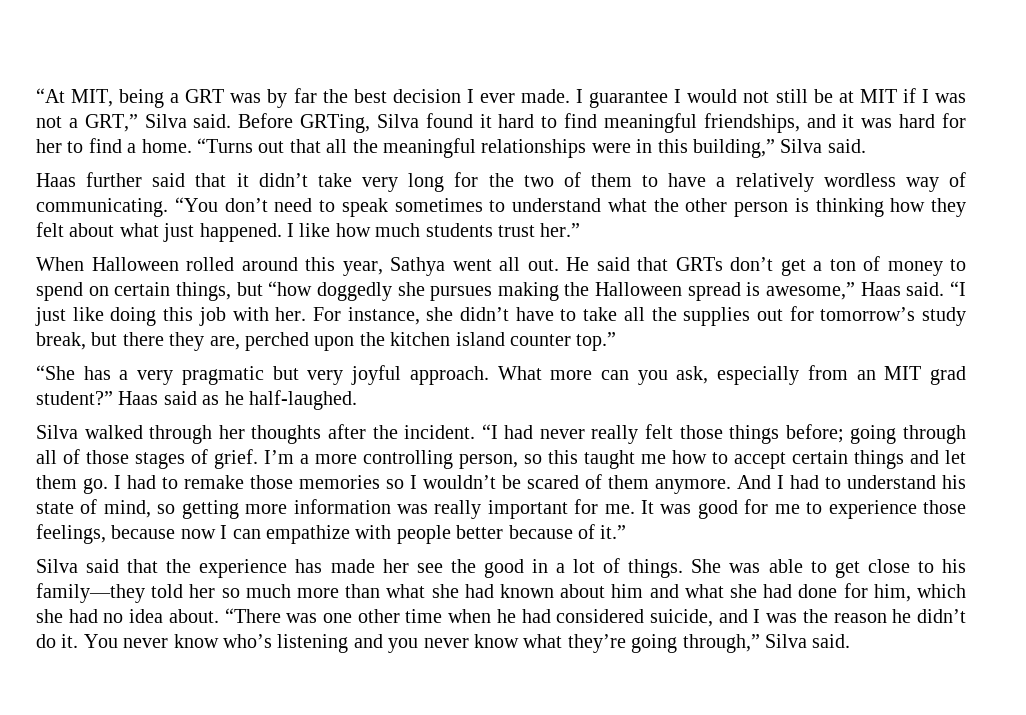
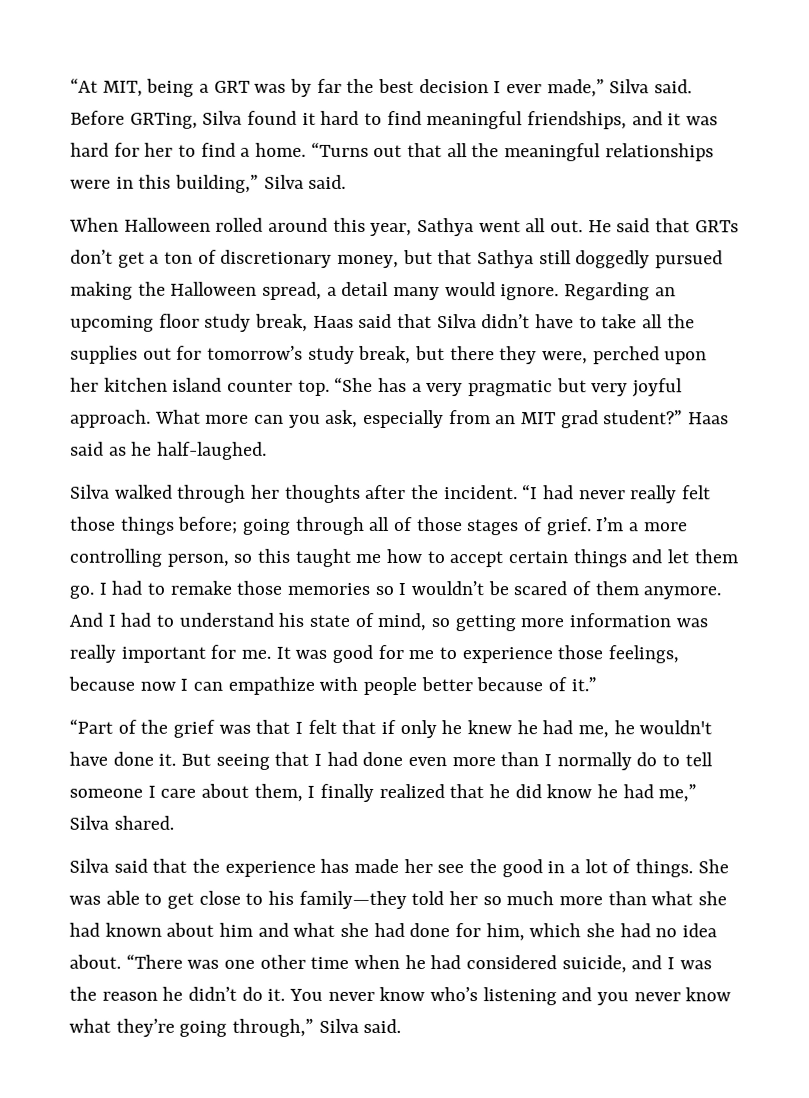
- “At MIT, being a GRT was by far the best decision I ever made. I guarantee I would not still be at MIT if I was not a GRT,” Silva said.
+ “At MIT, being a GRT was by far the best decision I ever made,” Silva said.
- Haas further said that it didn’t take very long for the two of them to have a relatively wordless way of communicating. “You don’t need to speak sometimes to understand what the other person is thinking how they felt about what just happened. I like how much students trust her.”
- He said that GRTs don’t get a ton of money to spend on certain things, but “how doggedly she pursues making the Halloween spread is awesome,” Haas said. “I just like doing this job with her. For instance, she didn’t have to take all the supplies out for tomorrow’s study break, but there they are, perched upon the kitchen island counter top.”
- “She has a very pragmatic but very joyful approach.
+ He said that GRTs don’t get a ton of discretionary money, but that Sathya still doggedly pursued making the Halloween spread, a detail many would ignore. Regarding an upcoming floor study break, Haas said that Silva didn’t have to take all the supplies out for tomorrow’s study break, but there they were, perched upon her kitchen island counter top. “She has a very pragmatic but very joyful approach.
+ “Part of the grief was that I felt that if only he knew he had me, he wouldn't have done it. But seeing that I had done even more than I normally do to tell someone I care about them, I finally realized that he did know he had me,” Silva shared.

